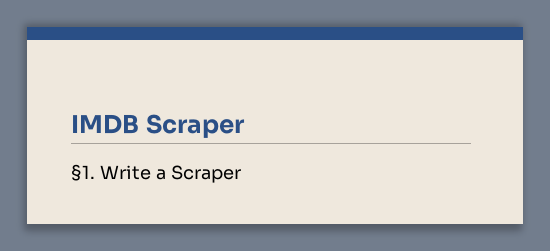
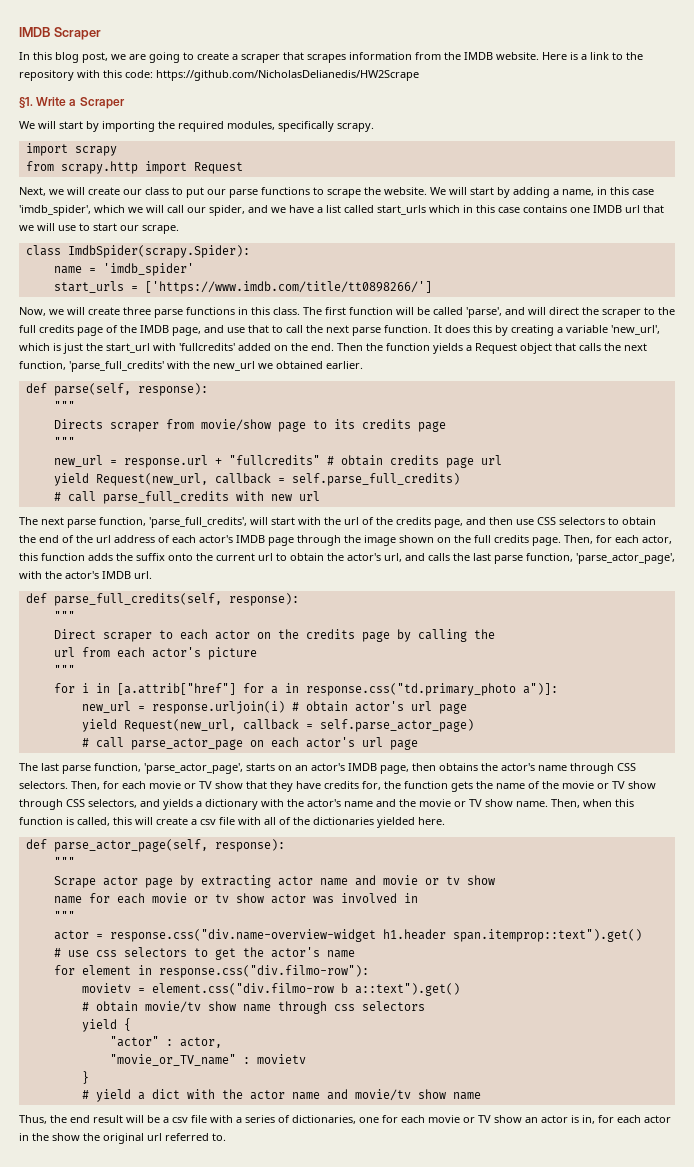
+ In this blog post, we are going to create a scraper that scrapes information from the IMDB website. Here is a link to the repository with this code: https://github.com/NicholasDelianedis/HW2Scrape
  §1. Write a Scraper
+ We will start by importing the required modules, specifically scrapy.
+ import scrapy
+ from scrapy.http import Request
+ Next, we will create our class to put our parse functions to scrape the website. We will start by adding a name, in this case 'imdb_spider', which we will call our spider, and we have a list called start_urls which in this case contains one IMDB url that we will use to start our scrape.
+ class ImdbSpider(scrapy.Spider):
+ name = 'imdb_spider'
+ start_urls = ['https://www.imdb.com/title/tt0898266/']
+ Now, we will create three parse functions in this class. The first function will be called 'parse', and will direct the scraper to the full credits page of the IMDB page, and use that to call the next parse function. It does this by creating a variable 'new_url', which is just the start_url with 'fullcredits' added on the end. Then the function yields a Request object that calls the next function, 'parse_full_credits' with the new_url we obtained earlier.
+ def parse(self, response):
+ """
+ Directs scraper from movie/show page to its credits page
+ """
+ new_url = response.url + "fullcredits" # obtain credits page url
+ yield Request(new_url, callback = self.parse_full_credits)
+ # call parse_full_credits with new url
+ The next parse function, 'parse_full_credits', will start with the url of the credits page, and then use CSS selectors to obtain the end of the url address of each actor's IMDB page through the image shown on the full credits page. Then, for each actor, this function adds the suffix onto the current url to obtain the actor's url, and calls the last parse function, 'parse_actor_page', with the actor's IMDB url.
+ def parse_full_credits(self, response):
+ """
+ Direct scraper to each actor on the credits page by calling the
+ url from each actor's picture
+ """
+ for i in [a.attrib["href"] for a in response.css("td.primary_photo a")]:
+ new_url = response.urljoin(i) # obtain actor's url page
+ yield Request(new_url, callback = self.parse_actor_page)
+ # call parse_actor_page on each actor's url page
+ The last parse function, 'parse_actor_page', starts on an actor's IMDB page, then obtains the actor's name through CSS selectors. Then, for each movie or TV show that they have credits for, the function gets the name of the movie or TV show through CSS selectors, and yields a dictionary with the actor's name and the movie or TV show name. Then, when this function is called, this will create a csv file with all of the dictionaries yielded here.
+ def parse_actor_page(self, response):
+ """
+ Scrape actor page by extracting actor name and movie or tv show
+ name for each movie or tv show actor was involved in
+ """
+ actor = response.css("div.name-overview-widget h1.header span.itemprop::text").get()
+ # use css selectors to get the actor's name
+ for element in response.css("div.filmo-row"):
+ movietv = element.css("div.filmo-row b a::text").get()
+ # obtain movie/tv show name through css selectors
+ yield {
+ "actor" : actor,
+ "movie_or_TV_name" : movietv
+ }
+ # yield a dict with the actor name and movie/tv show name
+ Thus, the end result will be a csv file with a series of dictionaries, one for each movie or TV show an actor is in, for each actor in the show the original url referred to.

